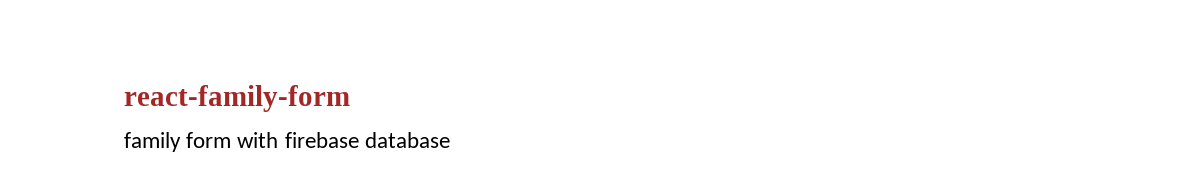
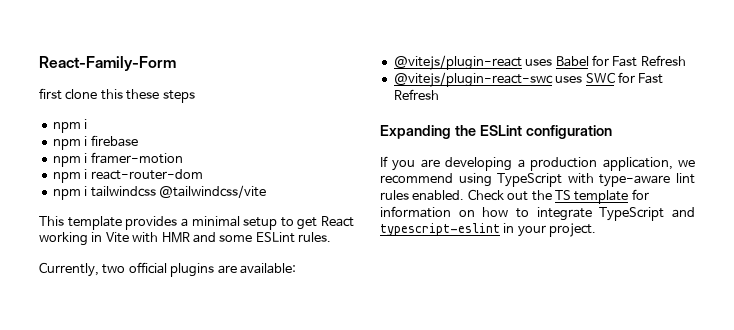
- react-family-form
- family form with firebase database
+ React-Family-Form
+ first clone this these steps
+ npm i
+ npm i firebase
+ npm i framer-motion
+ npm i react-router-dom
+ npm i tailwindcss @tailwindcss/vite
+ This template provides a minimal setup to get React working in Vite with HMR and some ESLint rules.
+ Currently, two official plugins are available:
+ @vitejs/plugin-react uses Babel for Fast Refresh
+ @vitejs/plugin-react-swc uses SWC for Fast Refresh
+ Expanding the ESLint configuration
+ If you are developing a production application, we recommend using TypeScript with type-aware lint rules enabled. Check out the TS template for information on how to integrate TypeScript and typescript-eslint in your project.

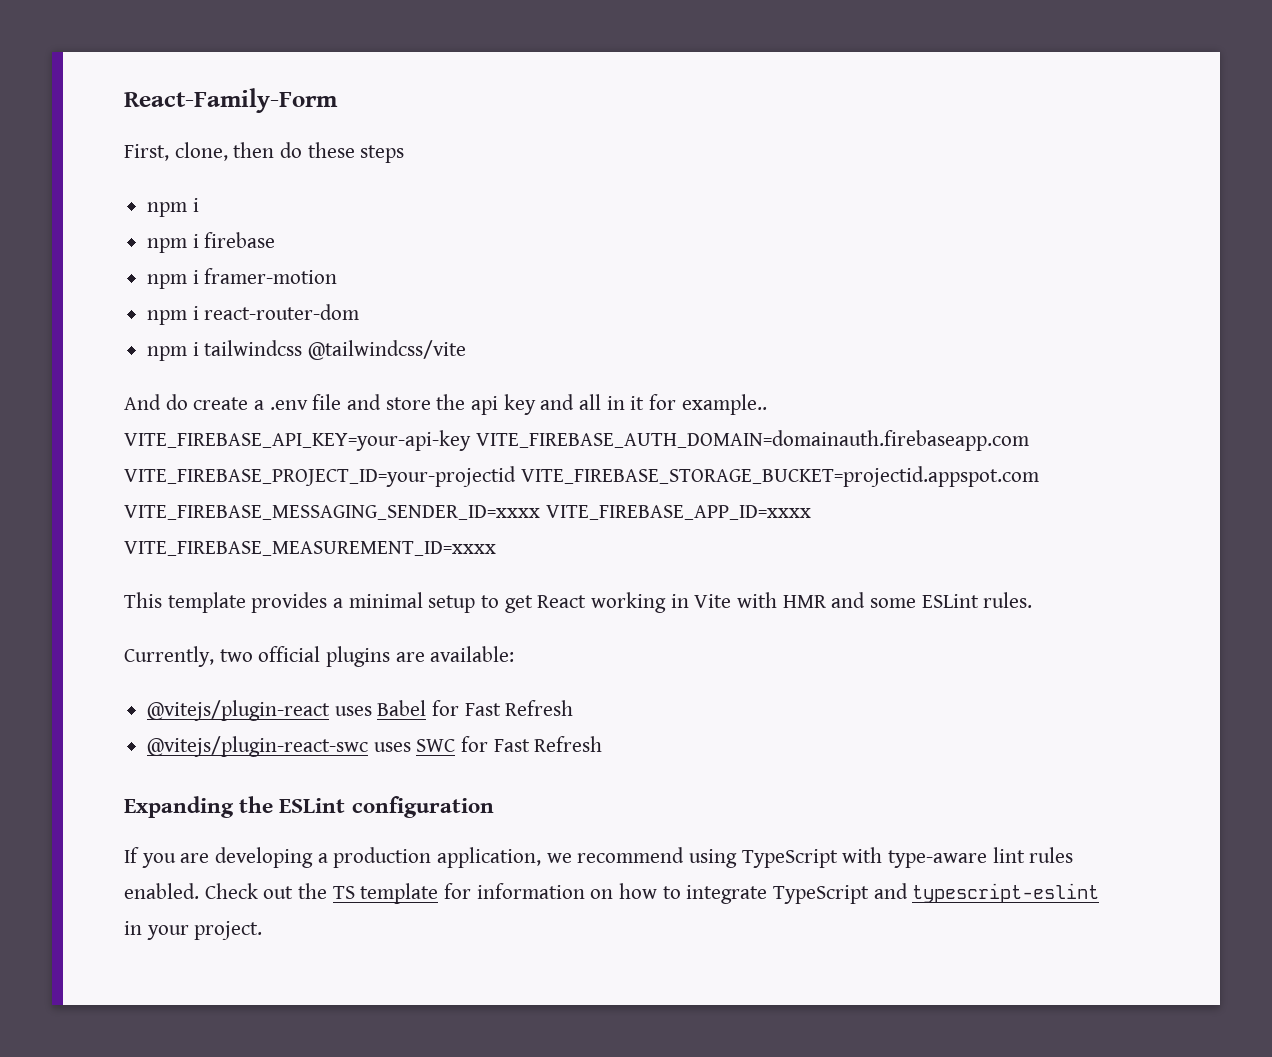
- first clone this these steps
+ First, clone, then do these steps
+ And do create a .env file and store the api key and all in it for example.. VITE_FIREBASE_API_KEY=your-api-key VITE_FIREBASE_AUTH_DOMAIN=domainauth.firebaseapp.com VITE_FIREBASE_PROJECT_ID=your-projectid VITE_FIREBASE_STORAGE_BUCKET=projectid.appspot.com VITE_FIREBASE_MESSAGING_SENDER_ID=xxxx VITE_FIREBASE_APP_ID=xxxx VITE_FIREBASE_MEASUREMENT_ID=xxxx

